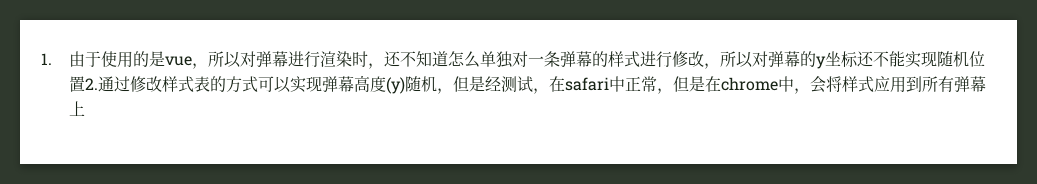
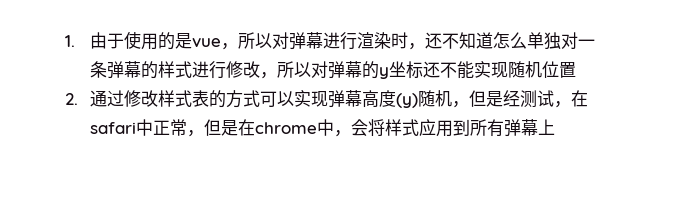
- 1.由于使用的是vue，所以对弹幕进行渲染时，还不知道怎么单独对一条弹幕的样式进行修改，所以对弹幕的y坐标还不能实现随机位置2.通过修改样式表的方式可以实现弹幕高度(y)随机，但是经测试，在safari中正常，但是在chrome中，会将样式应用到所有弹幕上
+ 1.由于使用的是vue，所以对弹幕进行渲染时，还不知道怎么单独对一条弹幕的样式进行修改，所以对弹幕的y坐标还不能实现随机位置
+ 2.通过修改样式表的方式可以实现弹幕高度(y)随机，但是经测试，在safari中正常，但是在chrome中，会将样式应用到所有弹幕上

